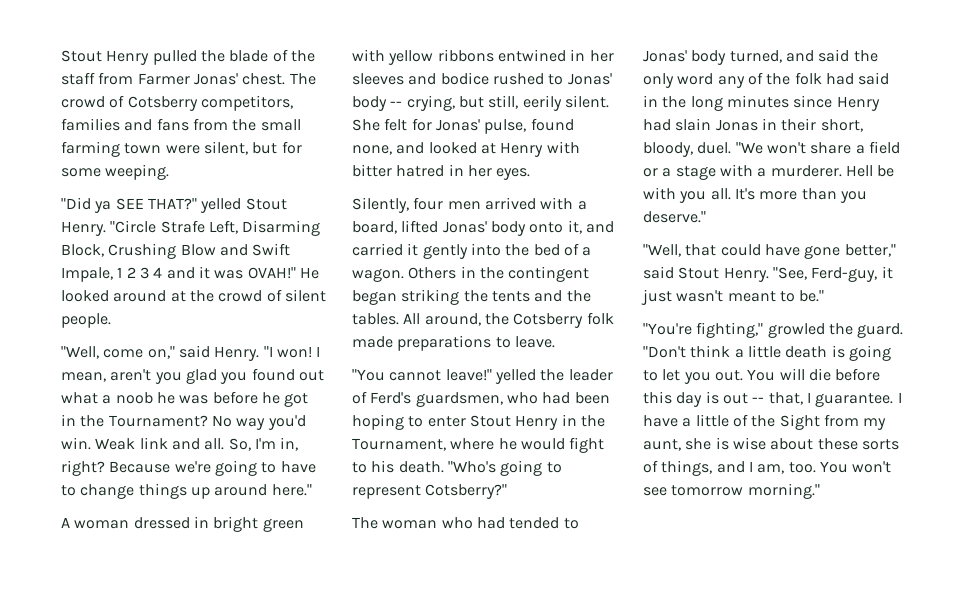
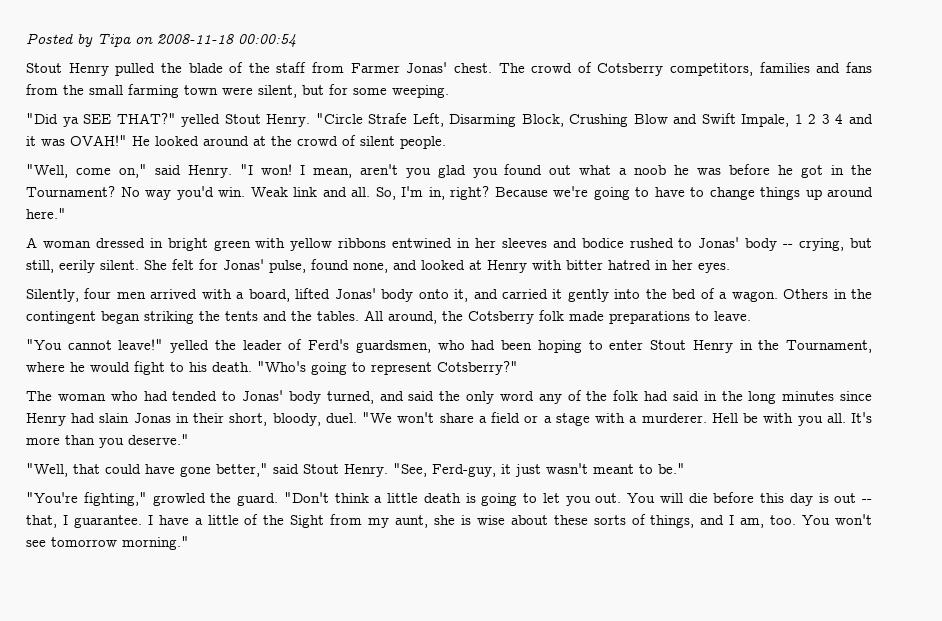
+ Posted by Tipa on 2008-11-18 00:00:54

